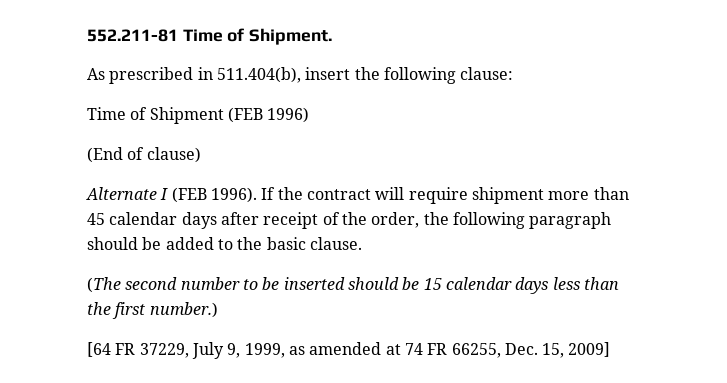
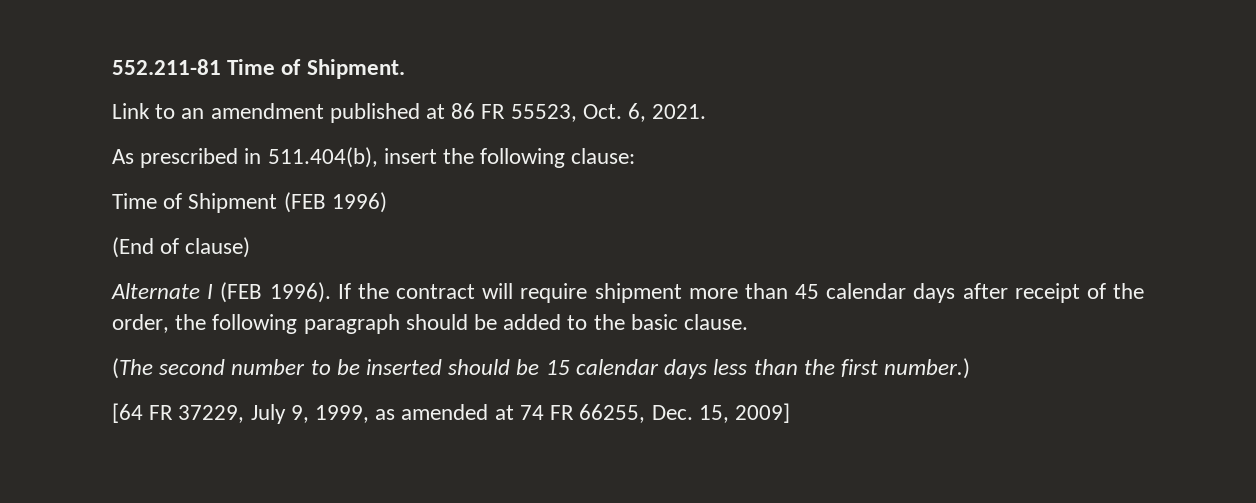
+ Link to an amendment published at 86 FR 55523, Oct. 6, 2021.

